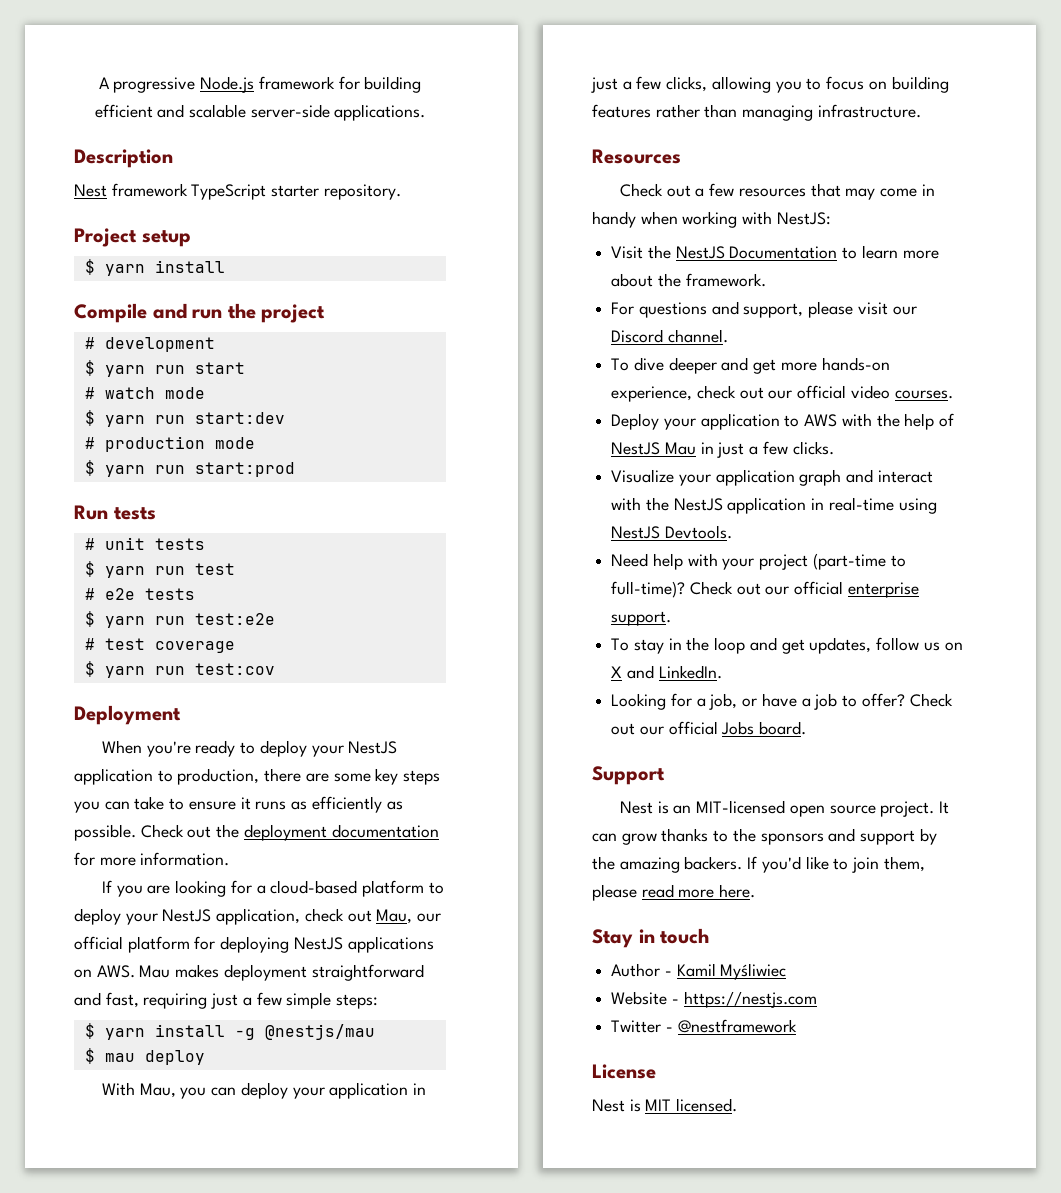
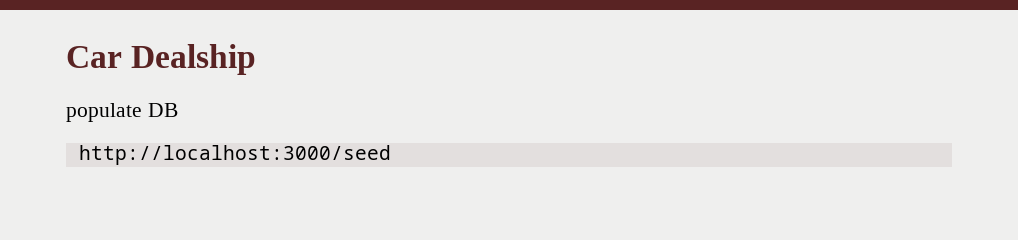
- A progressive Node.js framework for building efficient and scalable server-side applications.
- Description
- Nest framework TypeScript starter repository.
- Project setup
- $ yarn install
- Compile and run the project
- # development
- $ yarn run start
- # watch mode
- $ yarn run start:dev
- # production mode
- $ yarn run start:prod
- Run tests
- # unit tests
- $ yarn run test
- # e2e tests
- $ yarn run test:e2e
- # test coverage
- $ yarn run test:cov
- Deployment
- When you're ready to deploy your NestJS application to production, there are some key steps you can take to ensure it runs as efficiently as possible. Check out the deployment documentation for more information.
- If you are looking for a cloud-based platform to deploy your NestJS application, check out Mau, our official platform for deploying NestJS applications on AWS. Mau makes deployment straightforward and fast, requiring just a few simple steps:
- $ yarn install -g @nestjs/mau
- $ mau deploy
- With Mau, you can deploy your application in just a few clicks, allowing you to focus on building features rather than managing infrastructure.
- Resources
- Check out a few resources that may come in handy when working with NestJS:
- Visit the NestJS Documentation to learn more about the framework.
- For questions and support, please visit our Discord channel.
- To dive deeper and get more hands-on experience, check out our official video courses.
- Deploy your application to AWS with the help of NestJS Mau in just a few clicks.
- Visualize your application graph and interact with the NestJS application in real-time using NestJS Devtools.
- Need help with your project (part-time to full-time)? Check out our official enterprise support.
- To stay in the loop and get updates, follow us on X and LinkedIn.
- Looking for a job, or have a job to offer? Check out our official Jobs board.
- Support
- Nest is an MIT-licensed open source project. It can grow thanks to the sponsors and support by the amazing backers. If you'd like to join them, please read more here.
- Stay in touch
- Author - Kamil Myśliwiec
- Website - https://nestjs.com
- Twitter - @nestframework
- License
- Nest is MIT licensed.
+ Car Dealship
+ populate DB
+ http://localhost:3000/seed

